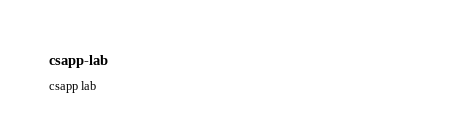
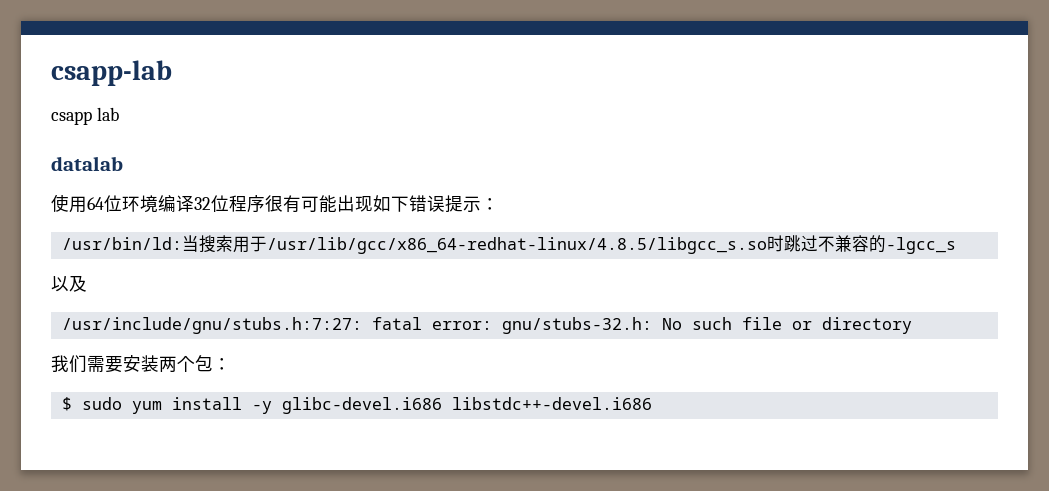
+ datalab
+ 使用64位环境编译32位程序很有可能出现如下错误提示：
+ /usr/bin/ld:当搜索用于/usr/lib/gcc/x86_64-redhat-linux/4.8.5/libgcc_s.so时跳过不兼容的-lgcc_s
+ 以及
+ /usr/include/gnu/stubs.h:7:27: fatal error: gnu/stubs-32.h: No such file or directory
+ 我们需要安装两个包：
+ $ sudo yum install -y glibc-devel.i686 libstdc++-devel.i686

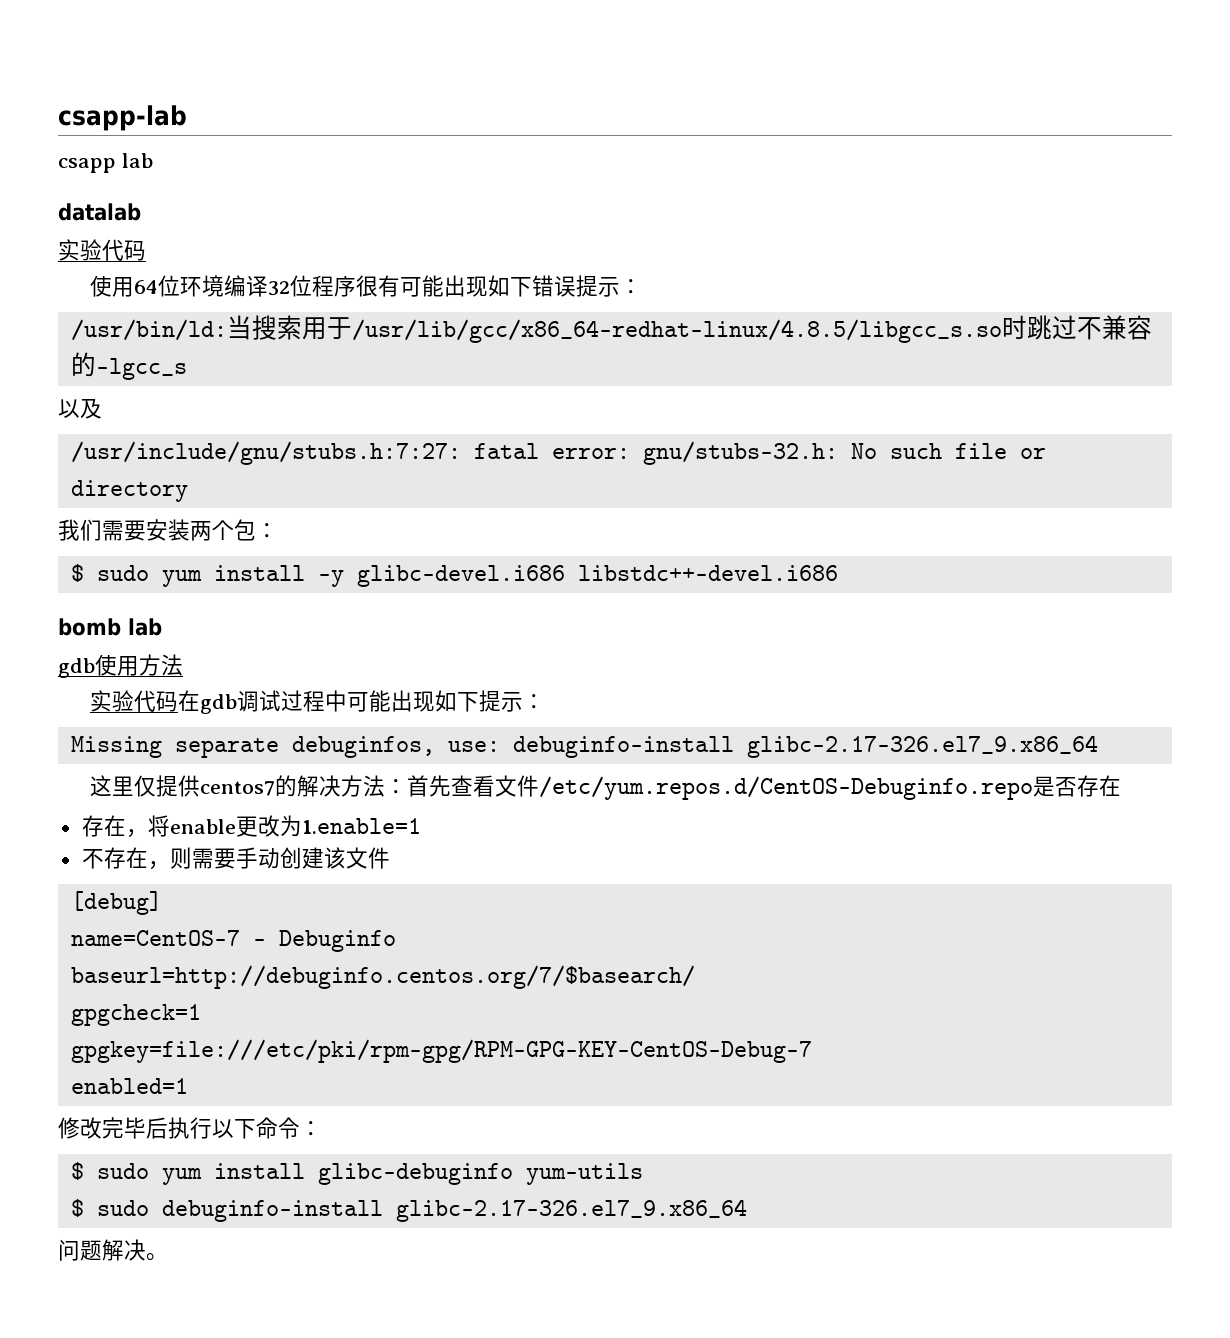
  datalab
+ 实验代码
+ bomb lab
+ gdb使用方法
+ 实验代码在gdb调试过程中可能出现如下提示：
+ Missing separate debuginfos, use: debuginfo-install glibc-2.17-326.el7_9.x86_64
+ 这里仅提供centos7的解决方法：首先查看文件/etc/yum.repos.d/CentOS-Debuginfo.repo是否存在
+ 存在，将enable更改为1.enable=1
+ 不存在，则需要手动创建该文件
+ [debug]
+ name=CentOS-7 - Debuginfo
+ baseurl=http://debuginfo.centos.org/7/$basearch/
+ gpgcheck=1
+ gpgkey=file:///etc/pki/rpm-gpg/RPM-GPG-KEY-CentOS-Debug-7
+ enabled=1
+ 修改完毕后执行以下命令：
+ $ sudo yum install glibc-debuginfo yum-utils
+ $ sudo debuginfo-install glibc-2.17-326.el7_9.x86_64
+ 问题解决。

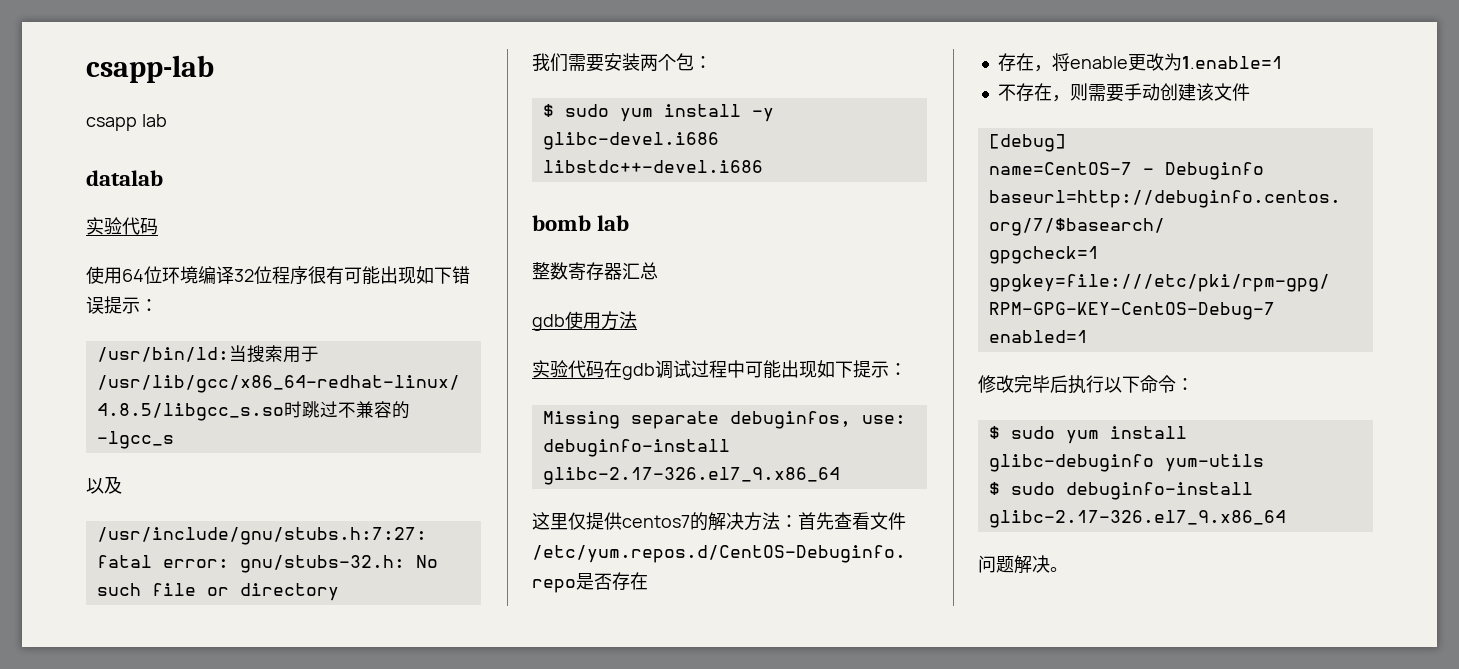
+ 整数寄存器汇总

